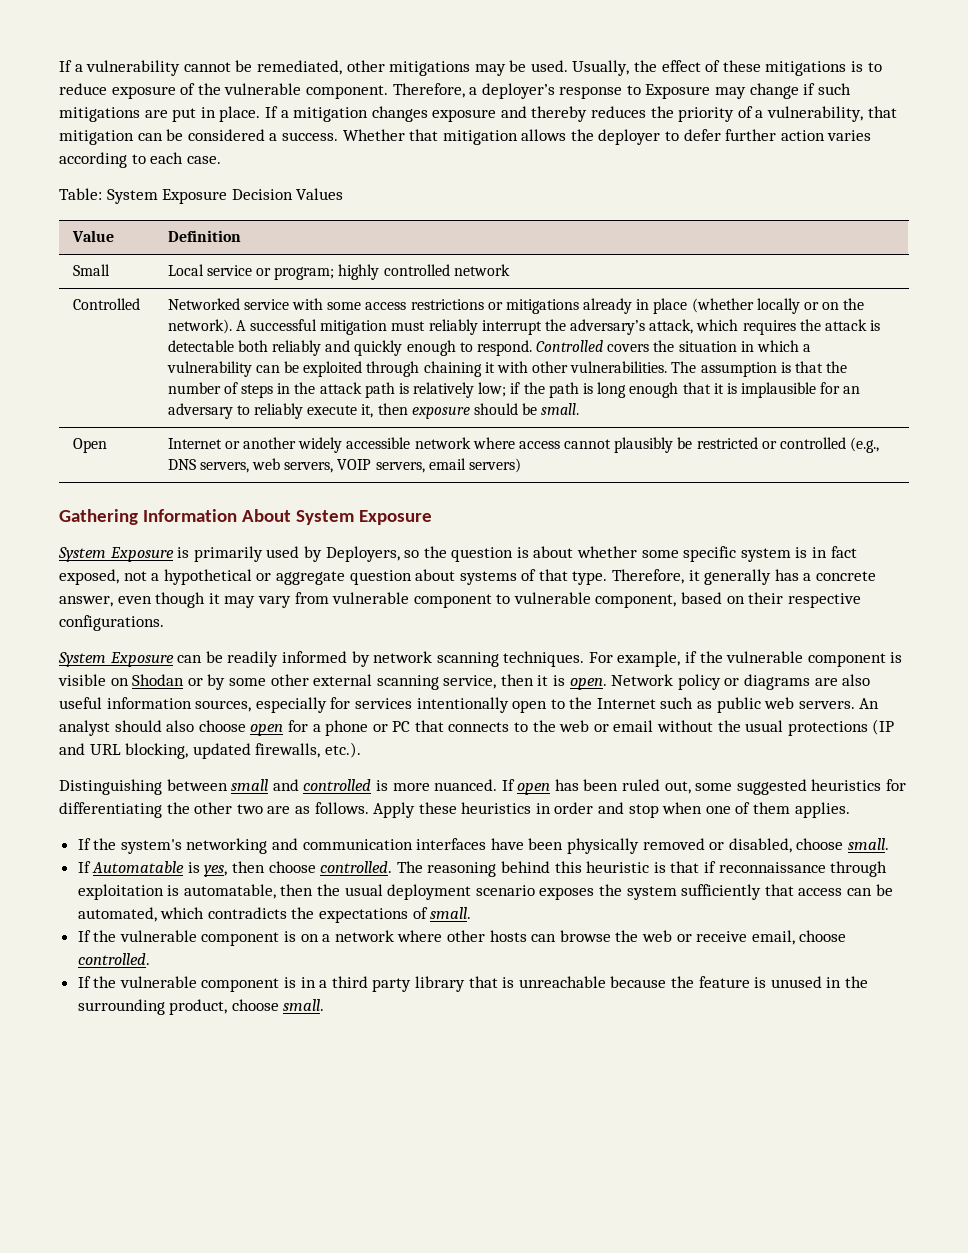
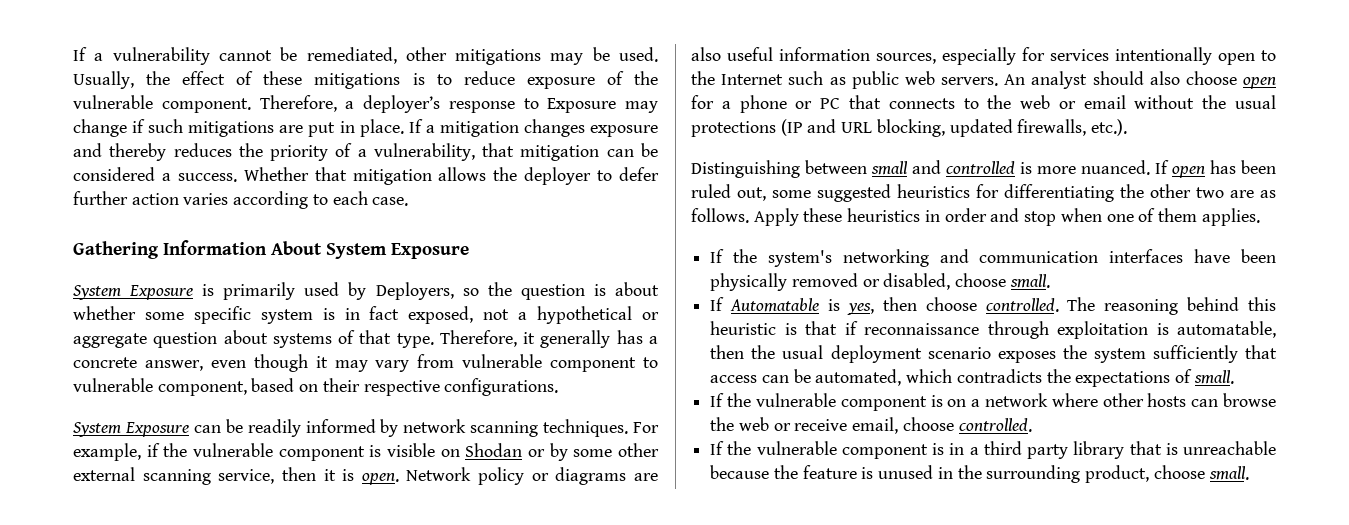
- Table: System Exposure Decision Values
- Value | Definition
- Small | Local service or program; highly controlled network
- Controlled | Networked service with some access restrictions or mitigations already in place (whether locally or on the network). A successful mitigation must reliably interrupt the adversary’s attack, which requires the attack is detectable both reliably and quickly enough to respond. Controlled covers the situation in which a vulnerability can be exploited through chaining it with other vulnerabilities. The assumption is that the number of steps in the attack path is relatively low; if the path is long enough that it is implausible for an adversary to reliably execute it, then exposure should be small.
- Open | Internet or another widely accessible network where access cannot plausibly be restricted or controlled (e.g., DNS servers, web servers, VOIP servers, email servers)

